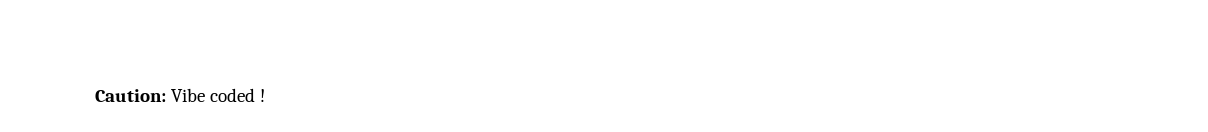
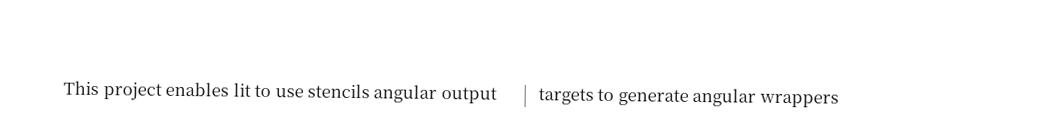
- Caution: Vibe coded !
+ This project enables lit to use stencils angular output targets to generate angular wrappers

